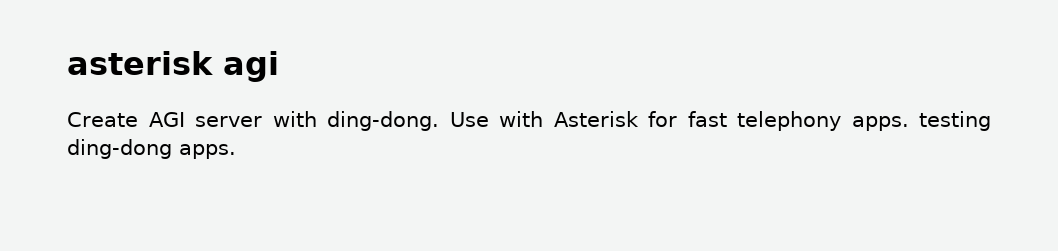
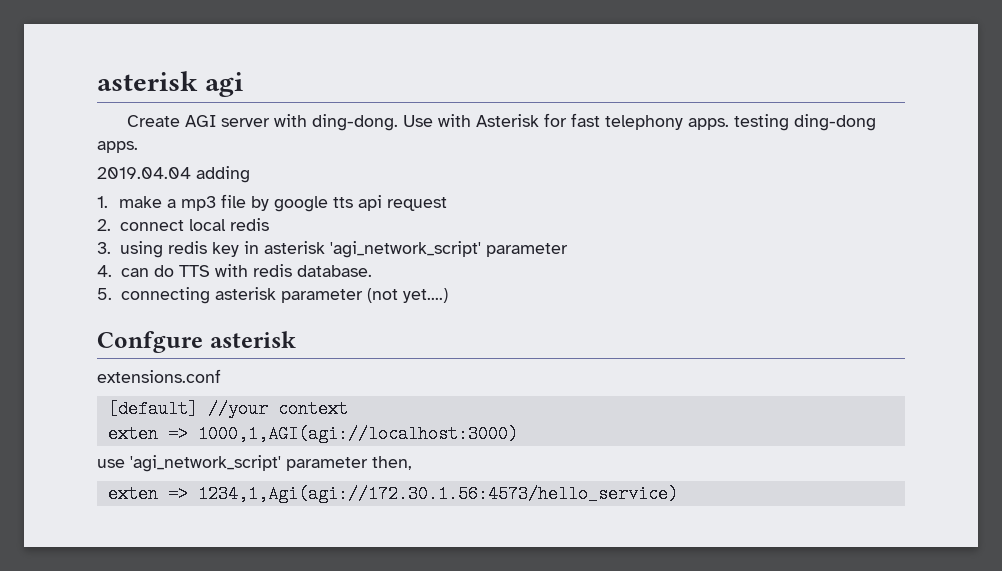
+ 2019.04.04 adding
+ 1. make a mp3 file by google tts api request
+ 2. connect local redis
+ 3. using redis key in asterisk 'agi_network_script' parameter
+ 4. can do TTS with redis database.
+ 5. connecting asterisk parameter (not yet....)
+ Confgure asterisk
+ extensions.conf
+ [default] //your context
+ exten => 1000,1,AGI(agi://localhost:3000)
+ use 'agi_network_script' parameter then,
+ exten => 1234,1,Agi(agi://172.30.1.56:4573/hello_service)

